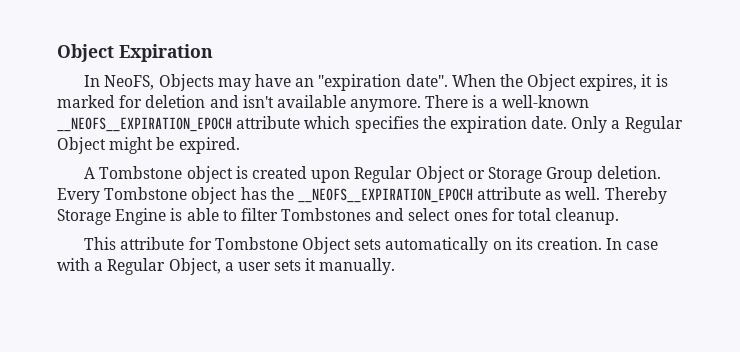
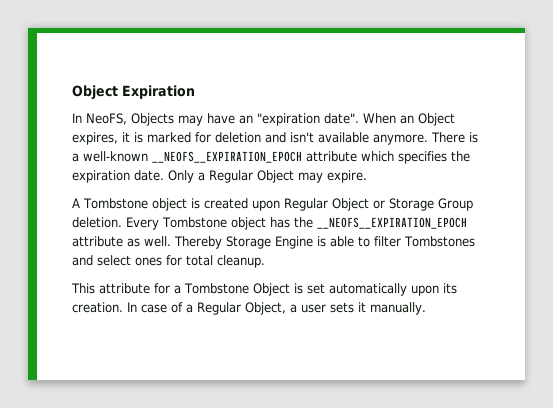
- When the Object expires, it is marked for deletion and isn't available anymore.
+ When an Object expires, it is marked for deletion and isn't available anymore.
- Only a Regular Object might be expired.
+ Only a Regular Object may expire.
- This attribute for Tombstone Object sets automatically on its creation.
+ This attribute for a Tombstone Object is set automatically upon its creation.
- In case with a Regular Object, a user sets it manually.
+ In case of a Regular Object, a user sets it manually.

